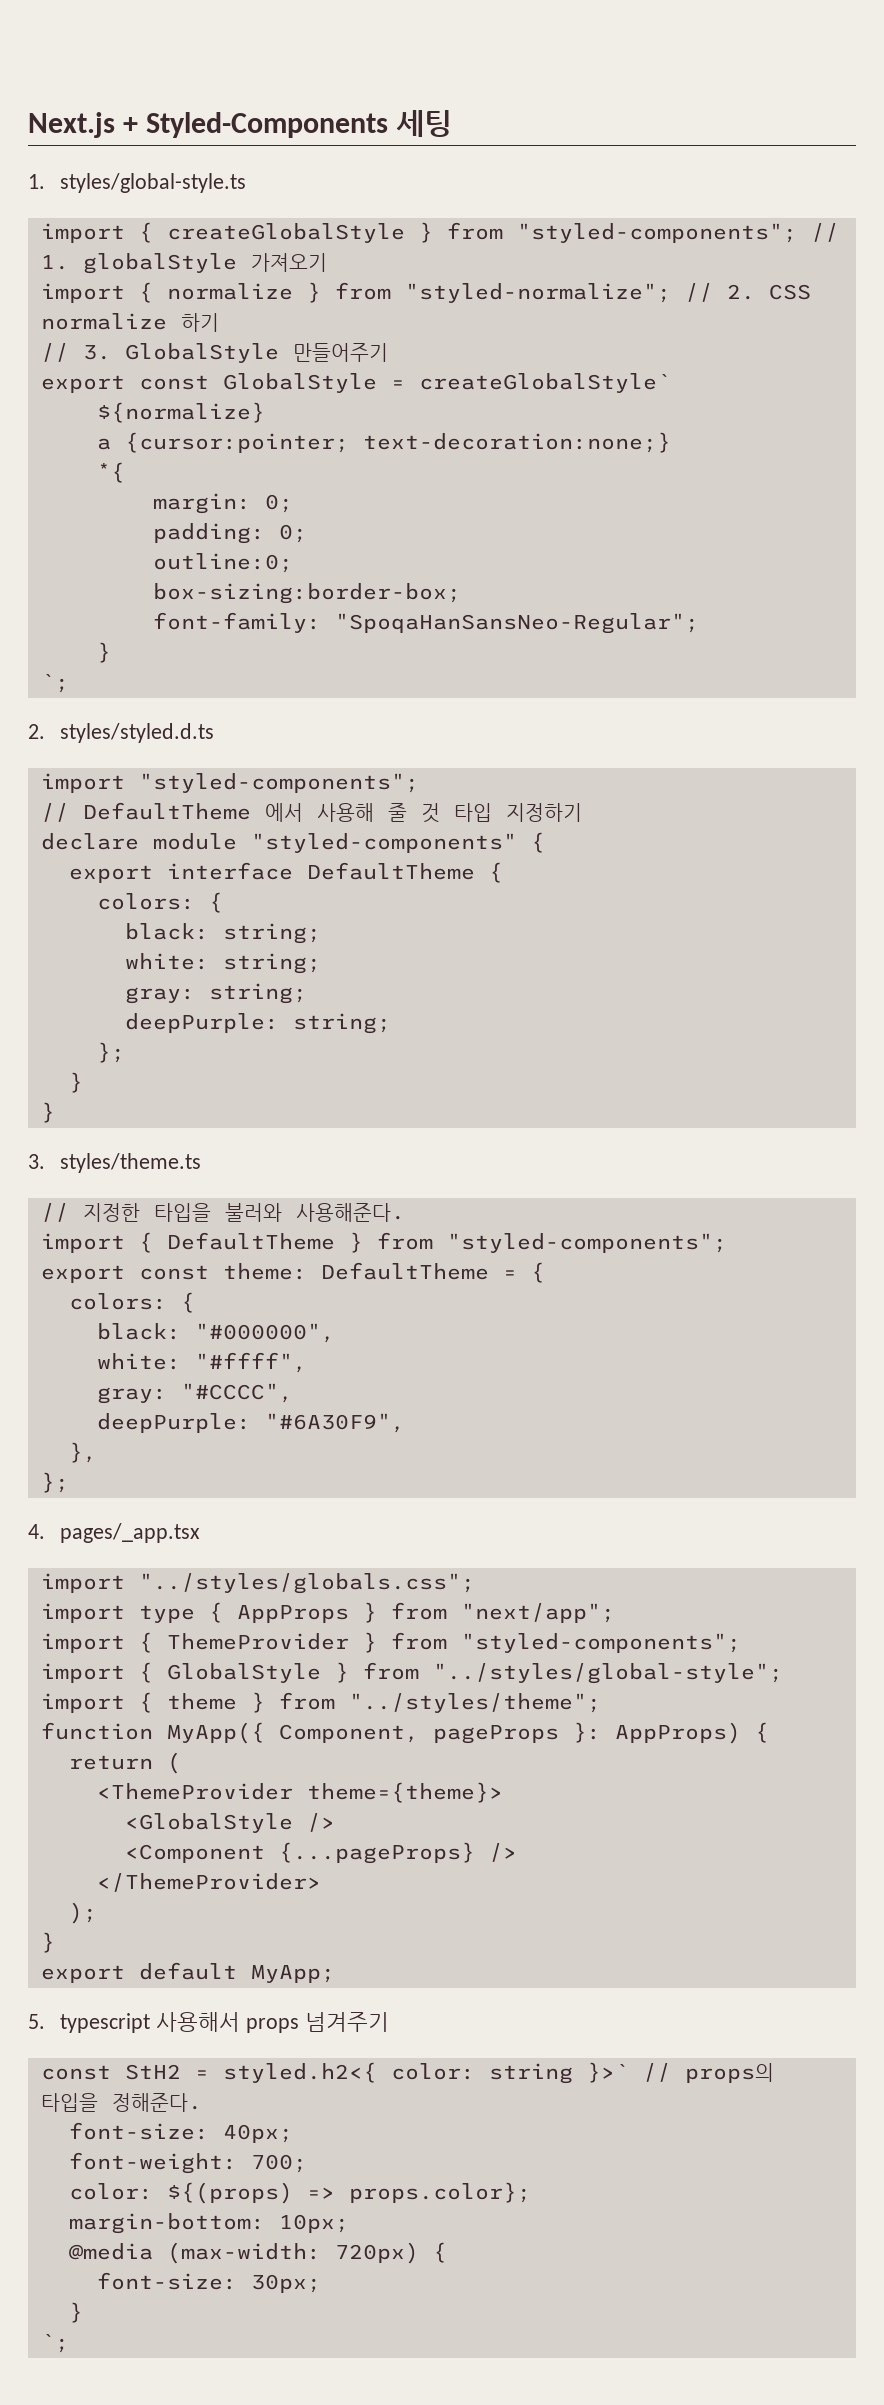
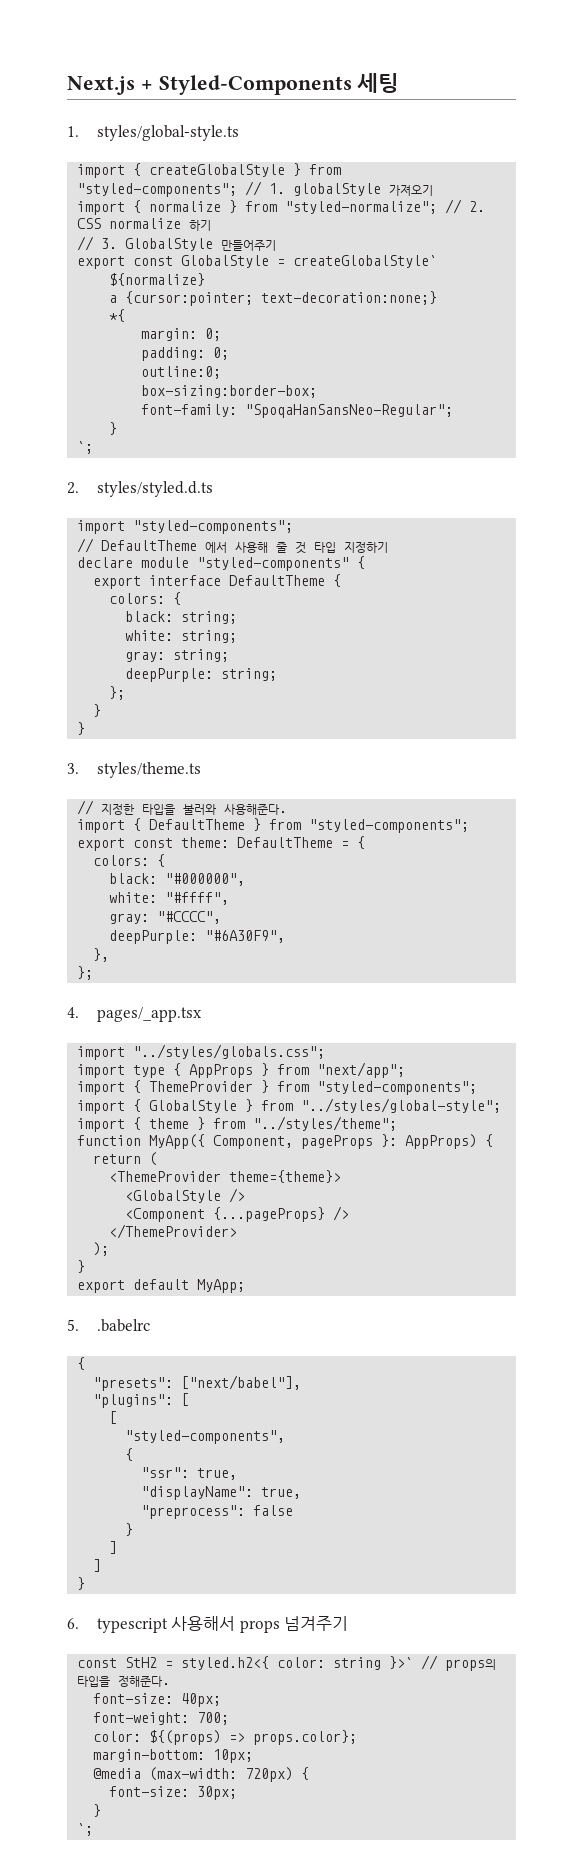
- 5. typescript 사용해서 props 넘겨주기
+ 5. .babelrc
+ {
+ "presets": ["next/babel"],
+ "plugins": [
+ [
+ "styled-components",
+ {
+ "ssr": true,
+ "displayName": true,
+ "preprocess": false
+ }
+ ]
+ ]
+ }
+ 6. typescript 사용해서 props 넘겨주기

